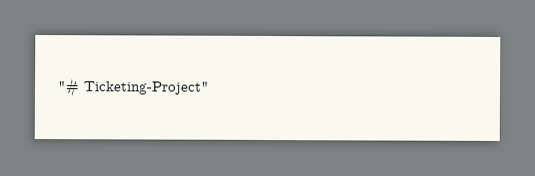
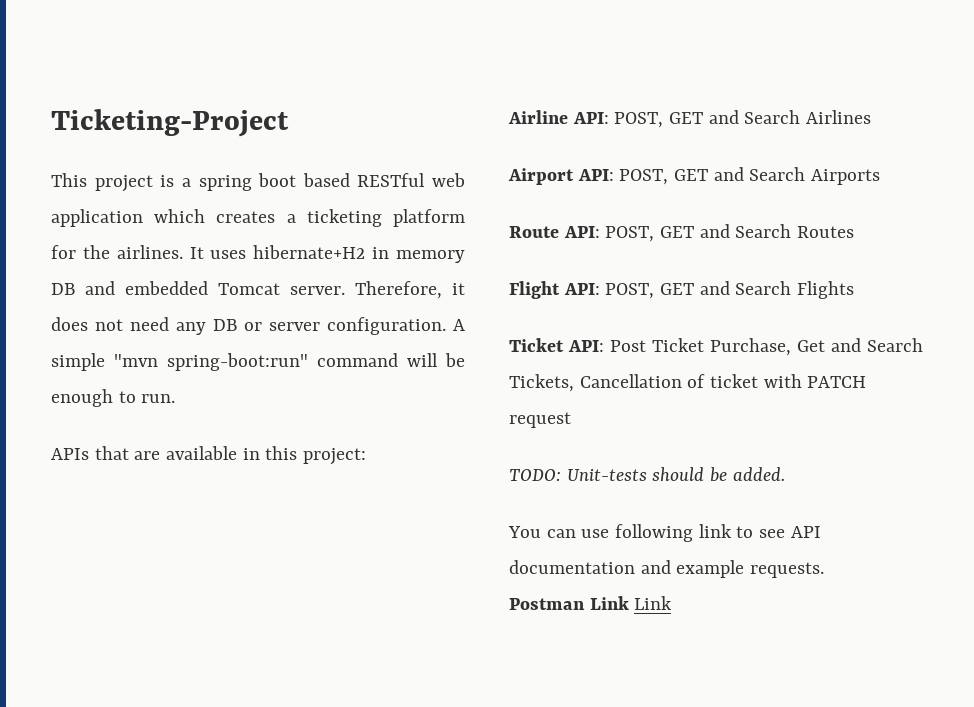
- "# Ticketing-Project"
+ Ticketing-Project
+ This project is a spring boot based RESTful web application which creates a ticketing platform for the airlines. It uses hibernate+H2 in memory DB and embedded Tomcat server. Therefore, it does not need any DB or server configuration. A simple "mvn spring-boot:run" command will be enough to run.
+ APIs that are available in this project:
+ Airline API: POST, GET and Search Airlines
+ Airport API: POST, GET and Search Airports
+ Route API: POST, GET and Search Routes
+ Flight API: POST, GET and Search Flights
+ Ticket API: Post Ticket Purchase, Get and Search Tickets, Cancellation of ticket with PATCH request
+ TODO: Unit-tests should be added.
+ You can use following link to see API documentation and example requests.
+ Postman Link Link

